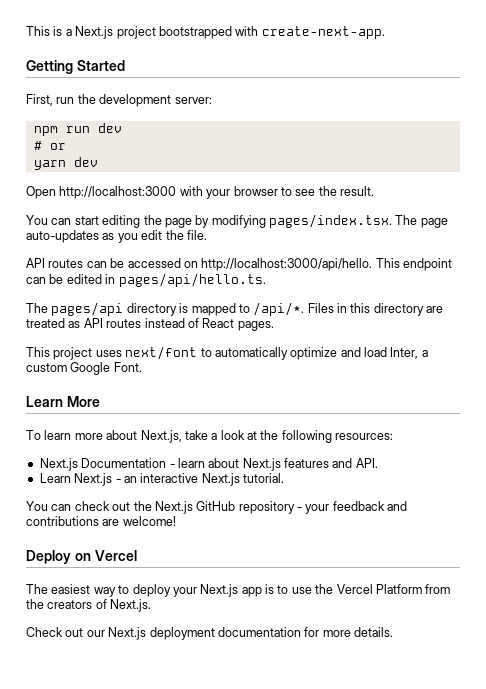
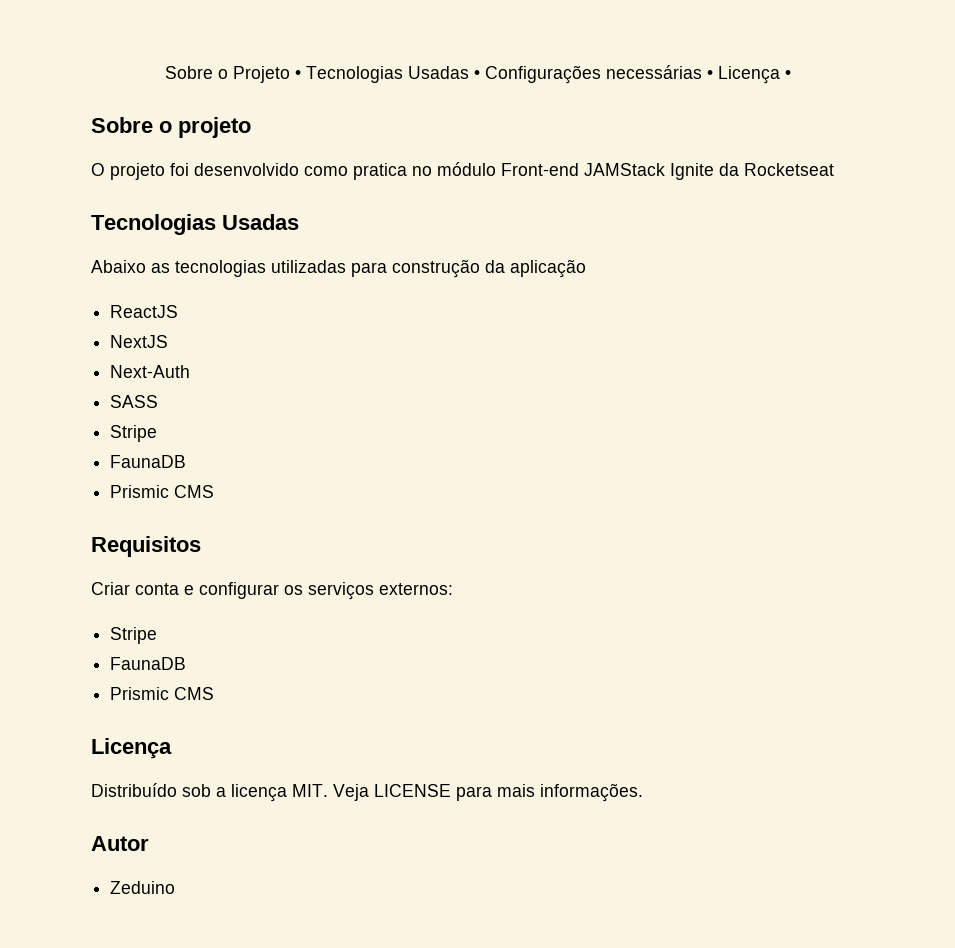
- This is a Next.js project bootstrapped with create-next-app.
- Getting Started
- First, run the development server:
- npm run dev
- # or
- yarn dev
- Open http://localhost:3000 with your browser to see the result.
- You can start editing the page by modifying pages/index.tsx. The page auto-updates as you edit the file.
- API routes can be accessed on http://localhost:3000/api/hello. This endpoint can be edited in pages/api/hello.ts.
- The pages/api directory is mapped to /api/*. Files in this directory are treated as API routes instead of React pages.
- This project uses next/font to automatically optimize and load Inter, a custom Google Font.
- Learn More
- To learn more about Next.js, take a look at the following resources:
- Next.js Documentation - learn about Next.js features and API.
- Learn Next.js - an interactive Next.js tutorial.
- You can check out the Next.js GitHub repository - your feedback and contributions are welcome!
- Deploy on Vercel
- The easiest way to deploy your Next.js app is to use the Vercel Platform from the creators of Next.js.
- Check out our Next.js deployment documentation for more details.
+ Sobre o Projeto • Tecnologias Usadas • Configurações necessárias • Licença •
+ Sobre o projeto
+ O projeto foi desenvolvido como pratica no módulo Front-end JAMStack Ignite da Rocketseat
+ Tecnologias Usadas
+ Abaixo as tecnologias utilizadas para construção da aplicação
+ ReactJS
+ NextJS
+ Next-Auth
+ SASS
+ Stripe
+ FaunaDB
+ Prismic CMS
+ Requisitos
+ Criar conta e configurar os serviços externos:
+ Stripe
+ FaunaDB
+ Prismic CMS
+ Licença
+ Distribuído sob a licença MIT. Veja LICENSE para mais informações.
+ Autor
+ Zeduino

